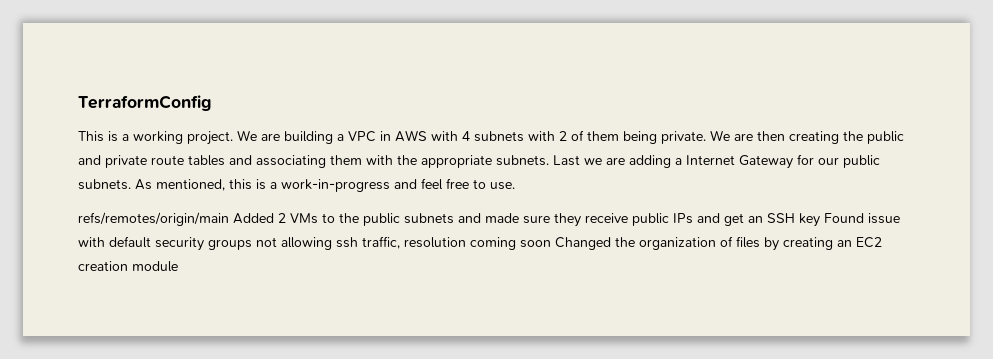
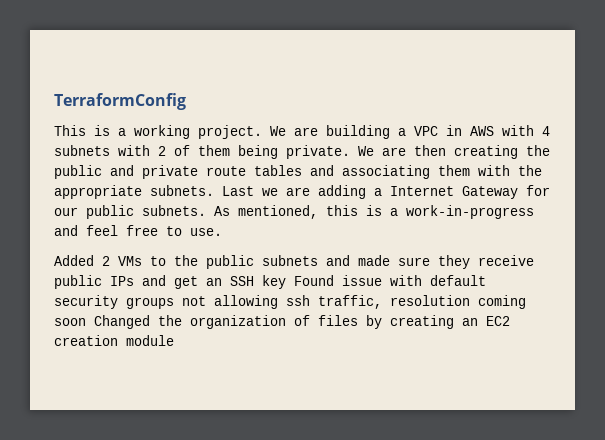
- refs/remotes/origin/main Added 2 VMs to the public subnets and made sure they receive public IPs and get an SSH key Found issue with default security groups not allowing ssh traffic, resolution coming soon Changed the organization of files by creating an EC2 creation module
+ Added 2 VMs to the public subnets and made sure they receive public IPs and get an SSH key Found issue with default security groups not allowing ssh traffic, resolution coming soon Changed the organization of files by creating an EC2 creation module

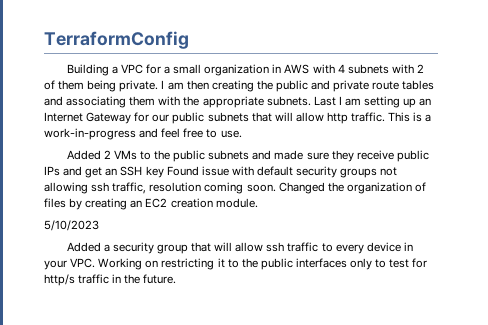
- This is a working project. We are building a VPC in AWS with 4 subnets with 2 of them being private.
+ Building a VPC for a small organization in AWS with 4 subnets with 2 of them being private.
- We are then creating the public and private route tables and associating them with the appropriate subnets.
+ I am then creating the public and private route tables and associating them with the appropriate subnets.
- Last we are adding a Internet Gateway for our public subnets. As mentioned, this is a work-in-progress and feel free to use.
+ Last I am setting up an Internet Gateway for our public subnets that will allow http traffic. This is a work-in-progress and feel free to use.
- Added 2 VMs to the public subnets and made sure they receive public IPs and get an SSH key Found issue with default security groups not allowing ssh traffic, resolution coming soon Changed the organization of files by creating an EC2 creation module
+ Added 2 VMs to the public subnets and made sure they receive public IPs and get an SSH key Found issue with default security groups not allowing ssh traffic, resolution coming soon. Changed the organization of files by creating an EC2 creation module.
+ 5/10/2023
+ Added a security group that will allow ssh traffic to every device in your VPC. Working on restricting it to the public interfaces only to test for http/s traffic in the future.

